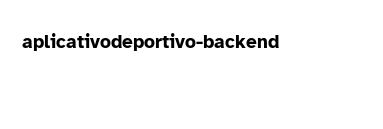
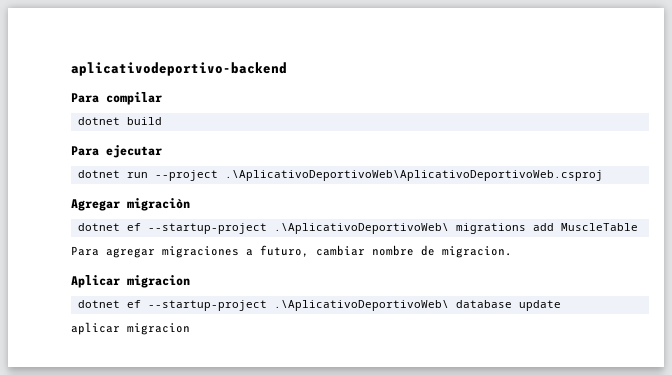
+ Para compilar
+ dotnet build
+ Para ejecutar
+ dotnet run --project .\AplicativoDeportivoWeb\AplicativoDeportivoWeb.csproj
+ Agregar migraciòn
+ dotnet ef --startup-project .\AplicativoDeportivoWeb\ migrations add MuscleTable
+ Para agregar migraciones a futuro, cambiar nombre de migracion.
+ Aplicar migracion
+ dotnet ef --startup-project .\AplicativoDeportivoWeb\ database update
+ aplicar migracion

